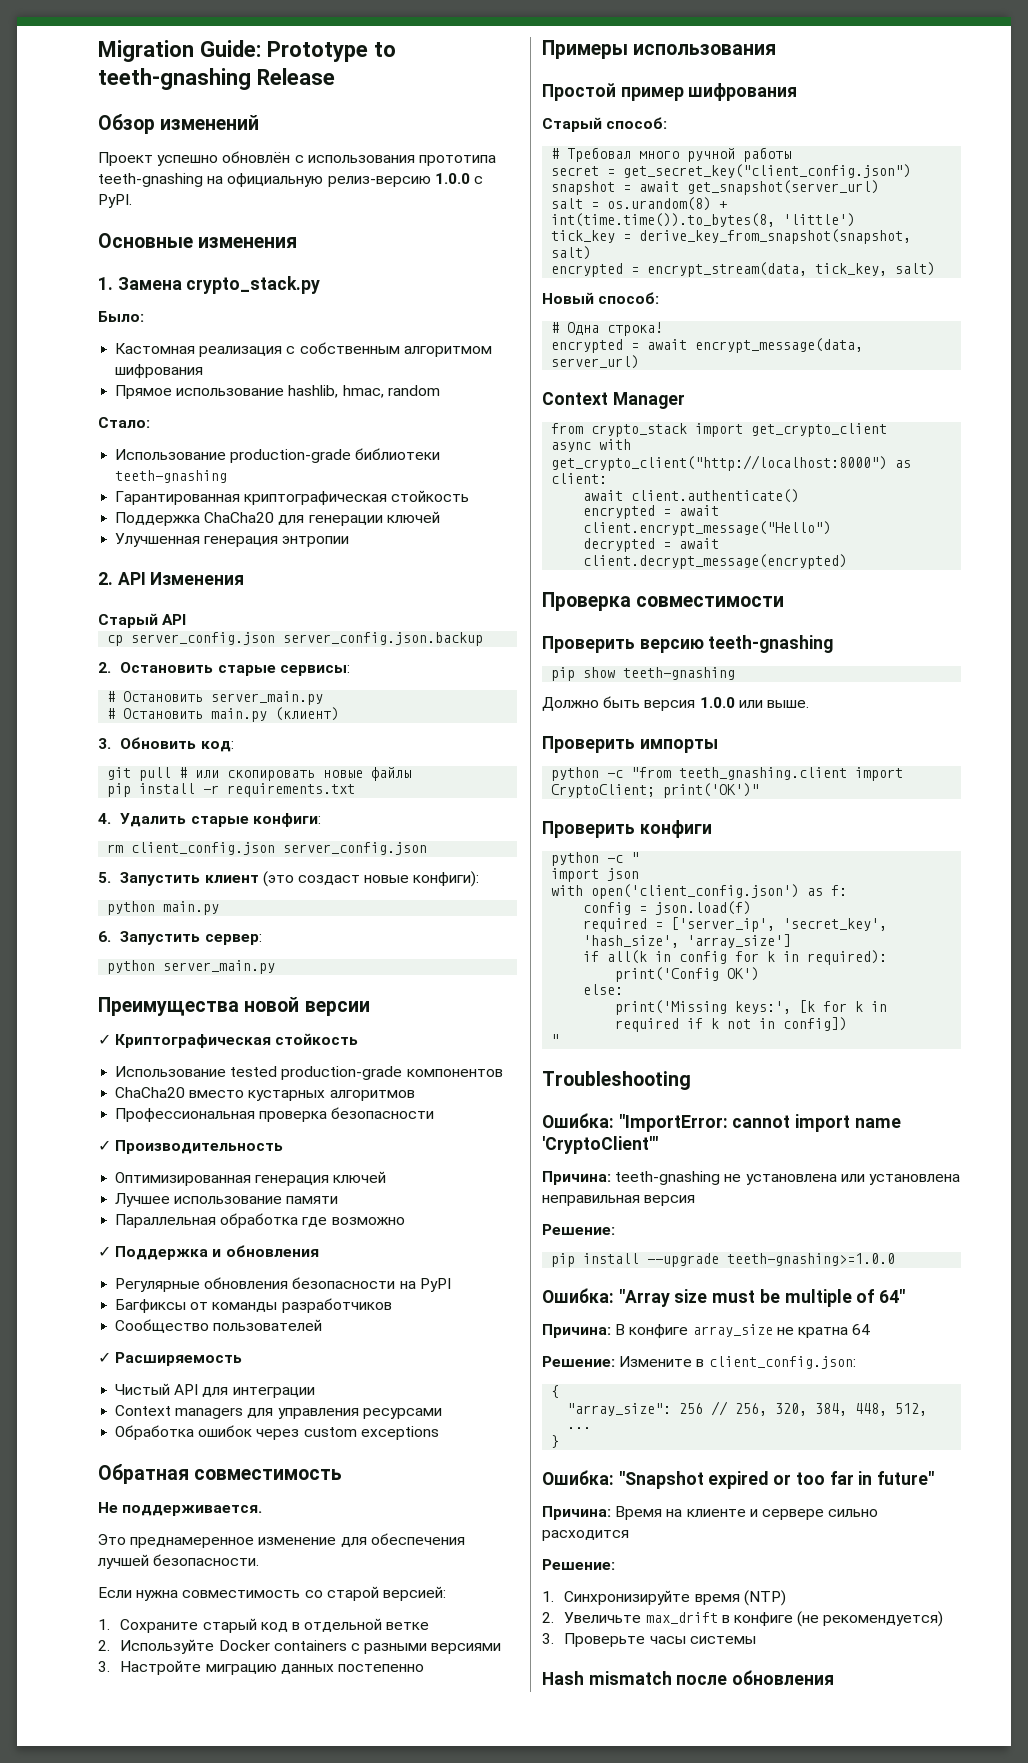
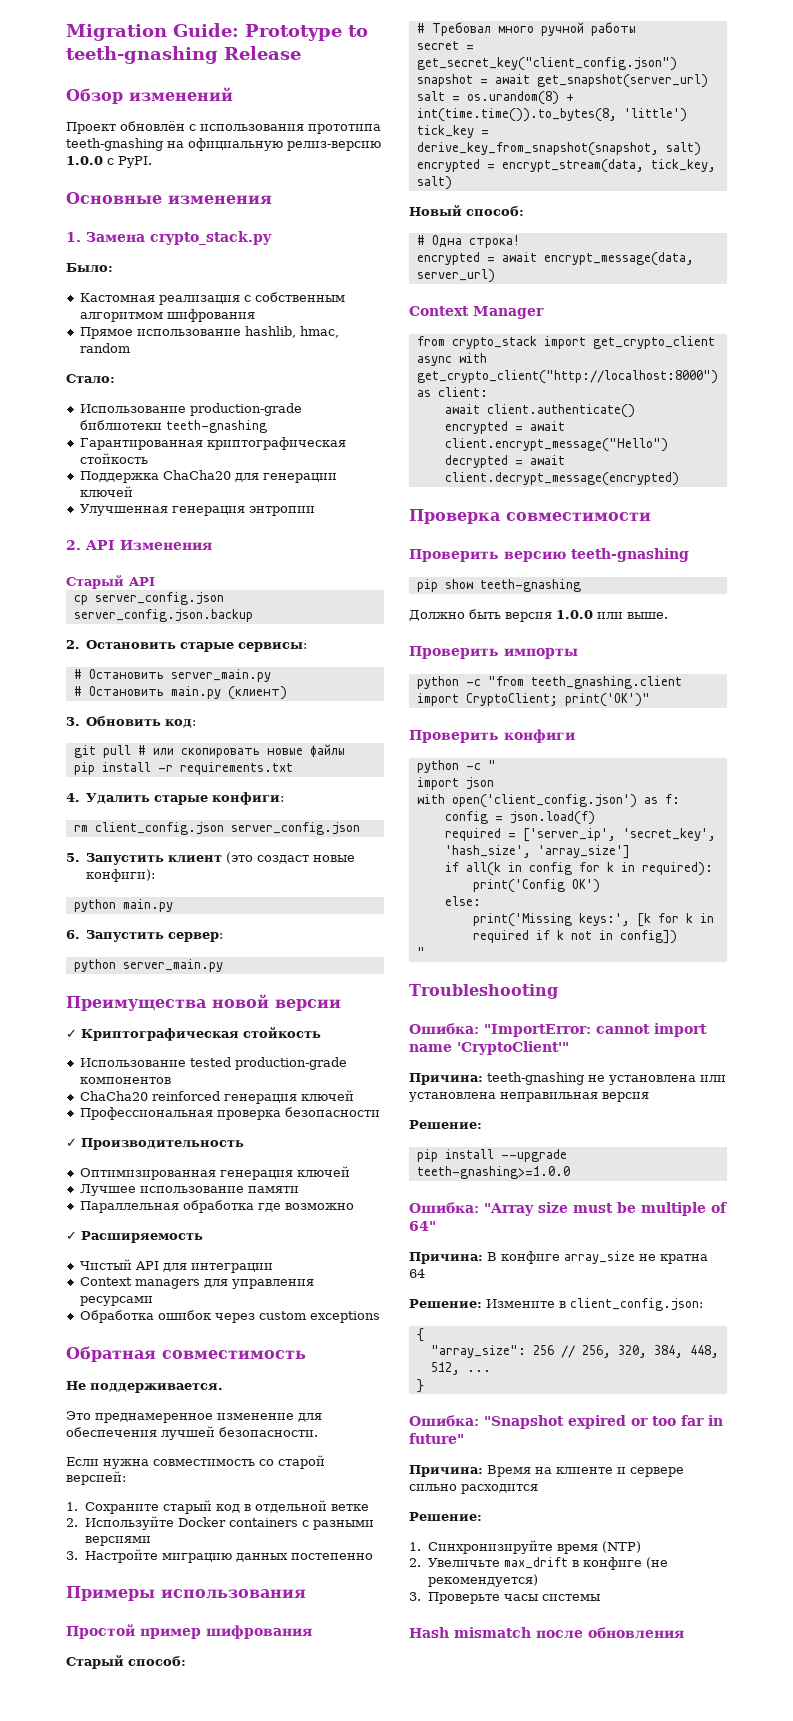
- Проект успешно обновлён с использования прототипа teeth-gnashing на официальную релиз-версию 1.0.0 с PyPI.
+ Проект обновлён с использования прототипа teeth-gnashing на официальную релиз-версию 1.0.0 с PyPI.
- ChaCha20 вместо кустарных алгоритмов
+ ChaCha20 reinforced генерация ключей
- ✓ Поддержка и обновления
- Регулярные обновления безопасности на PyPI
- Багфиксы от команды разработчиков
- Сообщество пользователей

